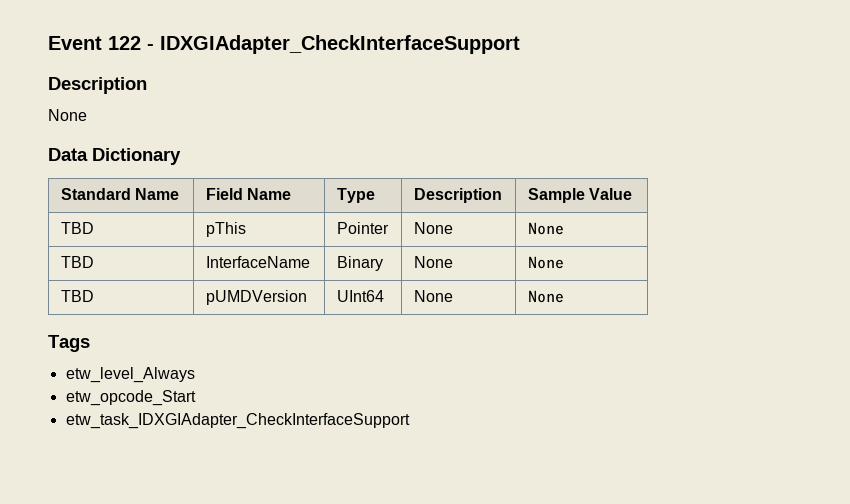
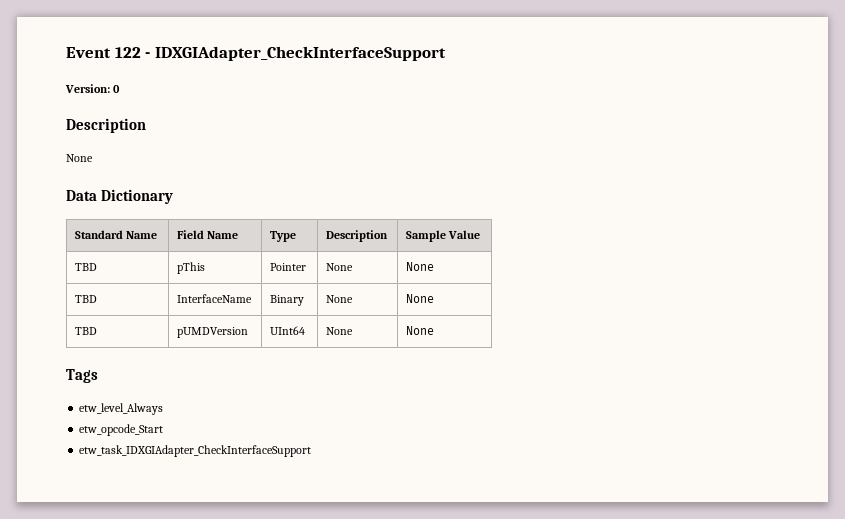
+ Version: 0

